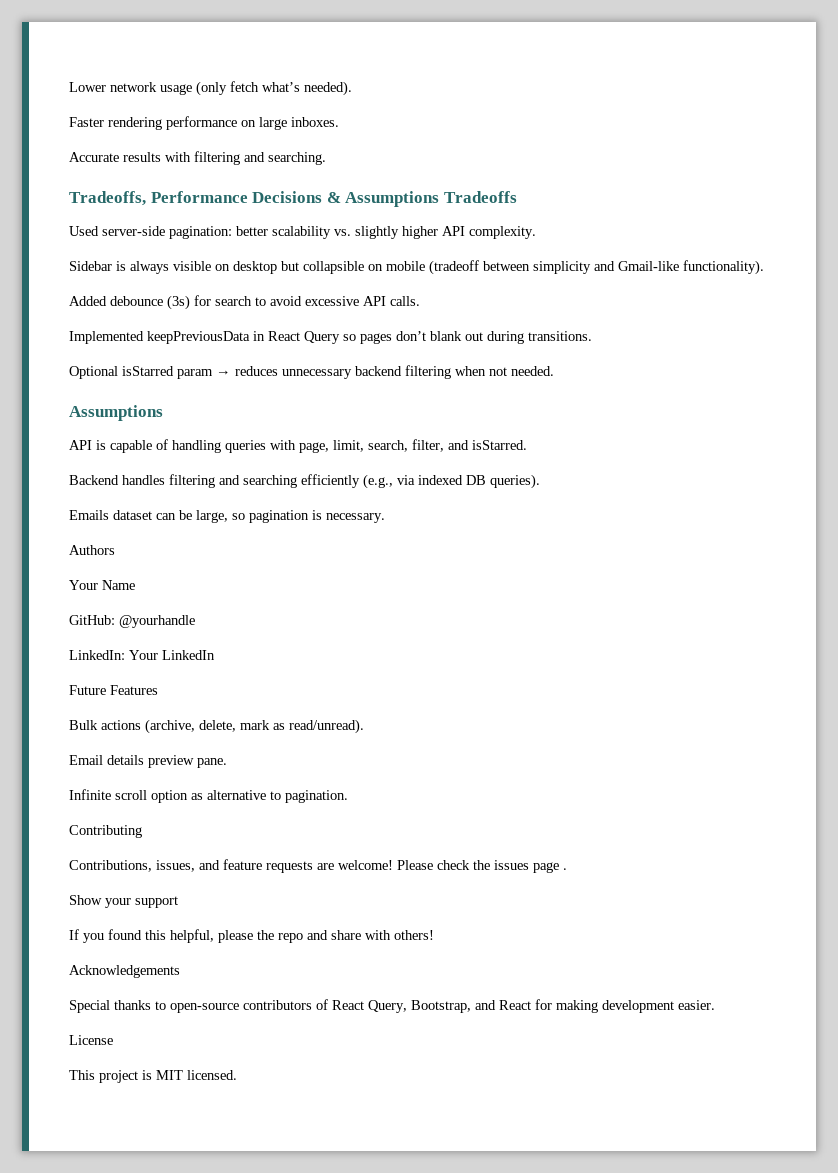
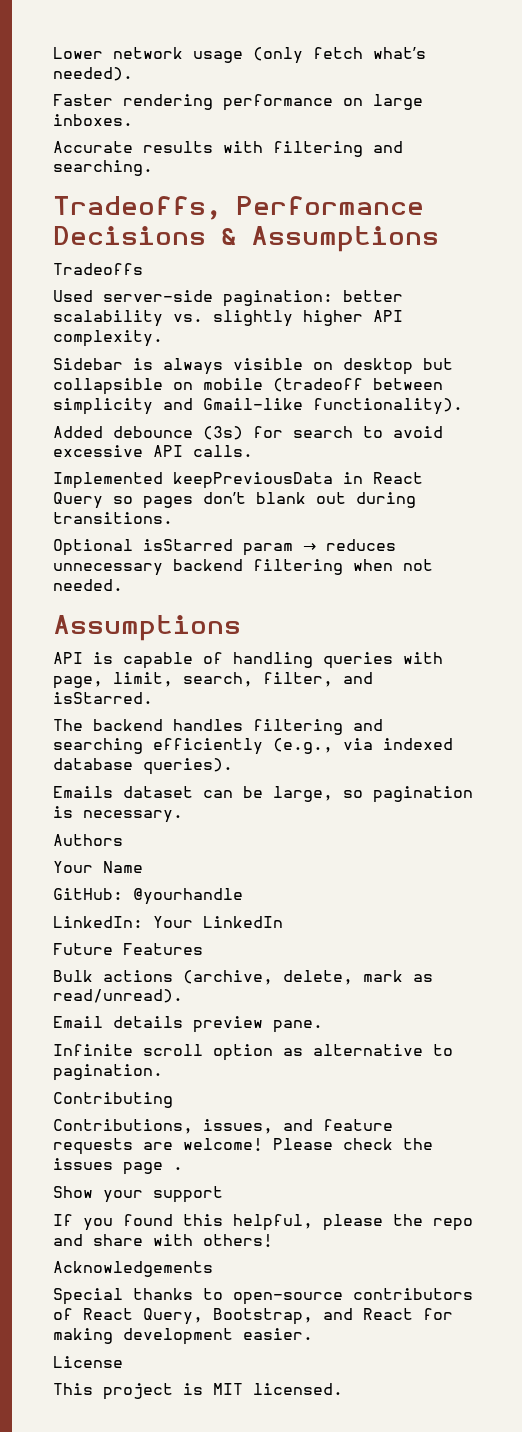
- Tradeoffs, Performance Decisions & Assumptions Tradeoffs
+ Tradeoffs, Performance Decisions & Assumptions
+ Tradeoffs
- Backend handles filtering and searching efficiently (e.g., via indexed DB queries).
+ The backend handles filtering and searching efficiently (e.g., via indexed database queries).

